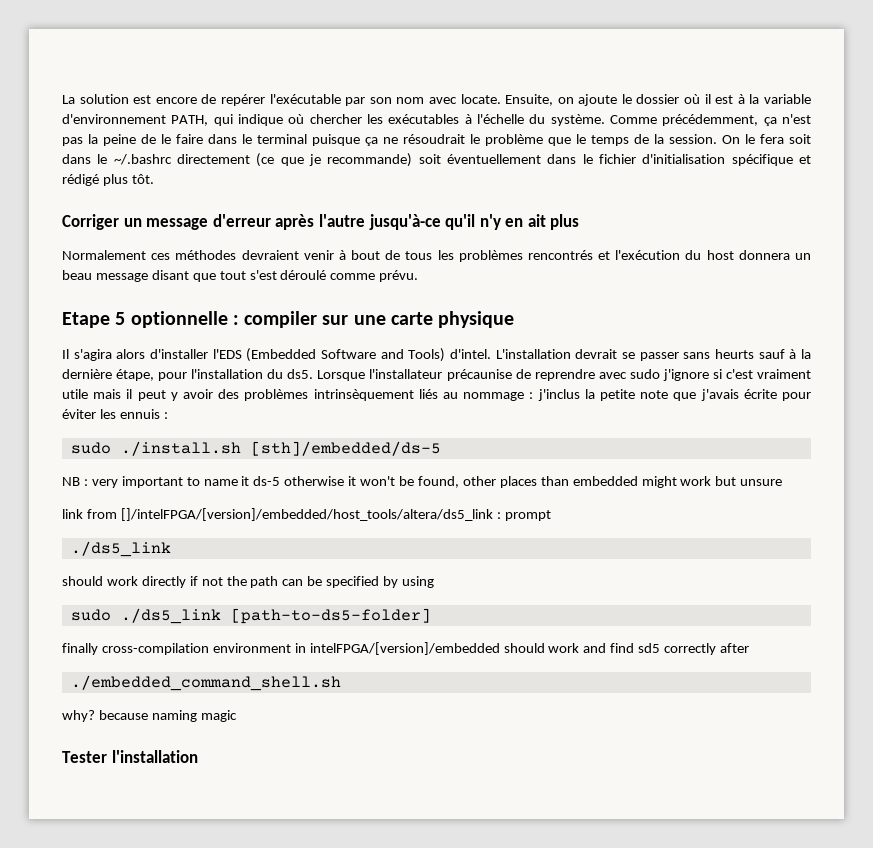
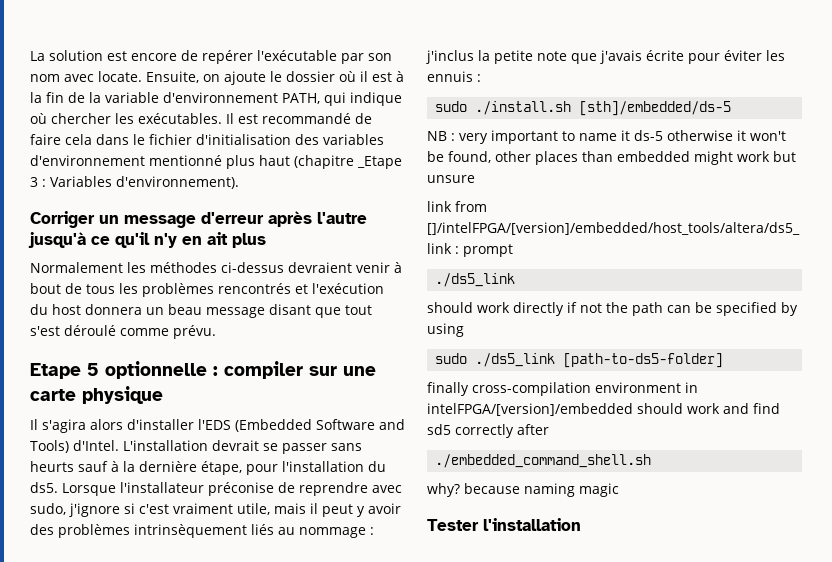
- Ensuite, on ajoute le dossier où il est à la variable d'environnement PATH, qui indique où chercher les exécutables à l'échelle du système. Comme précédemment, ça n'est pas la peine de le faire dans le terminal puisque ça ne résoudrait le problème que le temps de la session. On le fera soit dans le ~/.bashrc directement (ce que je recommande) soit éventuellement dans le fichier d'initialisation spécifique et rédigé plus tôt.
+ Ensuite, on ajoute le dossier où il est à la fin de la variable d'environnement PATH, qui indique où chercher les exécutables. Il est recommandé de faire cela dans le fichier d'initialisation des variables d'environnement mentionné plus haut (chapitre _Etape 3 : Variables d'environnement).
- Corriger un message d'erreur après l'autre jusqu'à-ce qu'il n'y en ait plus
+ Corriger un message d'erreur après l'autre jusqu'à ce qu'il n'y en ait plus
- Normalement ces méthodes devraient venir à bout de tous les problèmes rencontrés et l'exécution du host donnera un beau message disant que tout s'est déroulé comme prévu.
+ Normalement les méthodes ci-dessus devraient venir à bout de tous les problèmes rencontrés et l'exécution du host donnera un beau message disant que tout s'est déroulé comme prévu.
- Il s'agira alors d'installer l'EDS (Embedded Software and Tools) d'intel.
+ Il s'agira alors d'installer l'EDS (Embedded Software and Tools) d'Intel.
- Lorsque l'installateur précaunise de reprendre avec sudo j'ignore si c'est vraiment utile mais il peut y avoir des problèmes intrinsèquement liés au nommage : j'inclus la petite note que j'avais écrite pour éviter les ennuis :
+ Lorsque l'installateur préconise de reprendre avec sudo, j'ignore si c'est vraiment utile, mais il peut y avoir des problèmes intrinsèquement liés au nommage : j'inclus la petite note que j'avais écrite pour éviter les ennuis :

